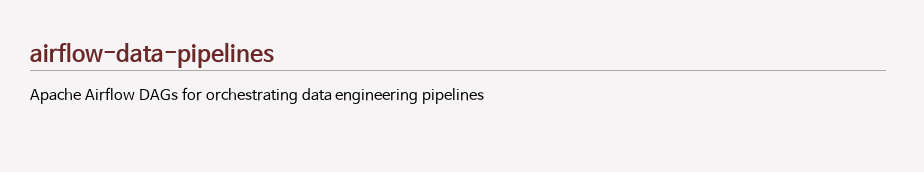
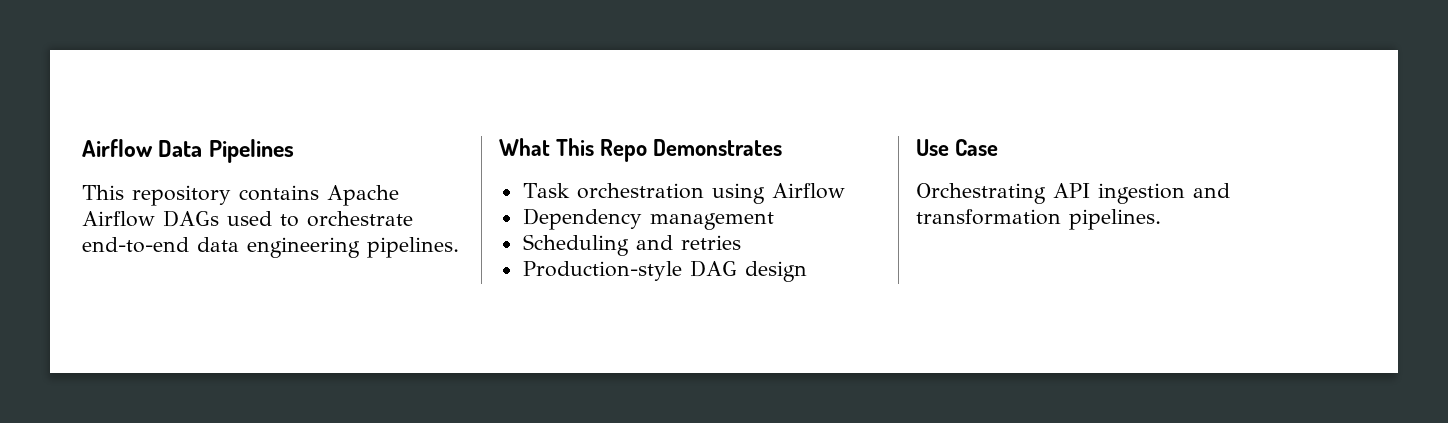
- airflow-data-pipelines
- Apache Airflow DAGs for orchestrating data engineering pipelines
+ Airflow Data Pipelines
+ This repository contains Apache Airflow DAGs used to orchestrate end-to-end data engineering pipelines.
+ What This Repo Demonstrates
+ Task orchestration using Airflow
+ Dependency management
+ Scheduling and retries
+ Production-style DAG design
+ Use Case
+ Orchestrating API ingestion and transformation pipelines.

